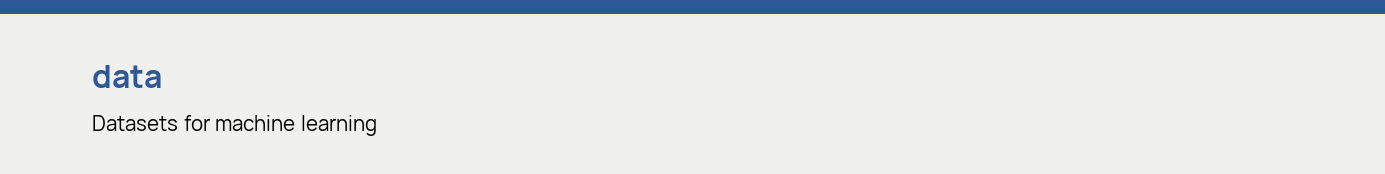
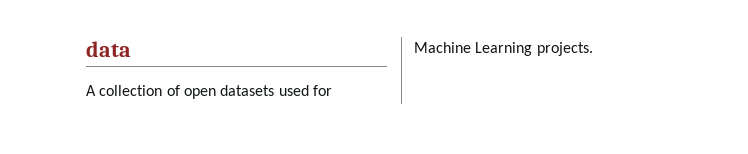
- Datasets for machine learning
+ A collection of open datasets used for Machine Learning projects.

